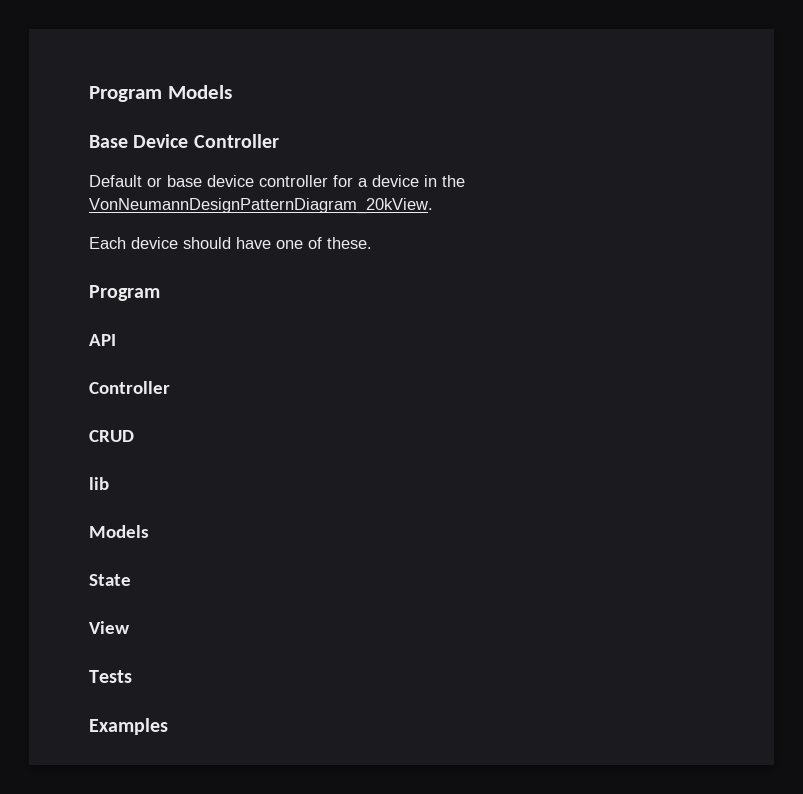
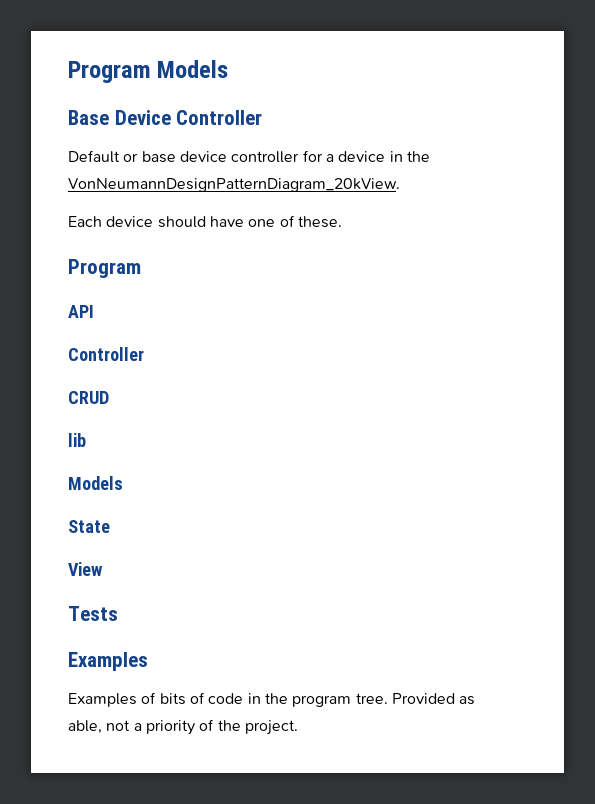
+ Examples of bits of code in the program tree. Provided as able, not a priority of the project.

